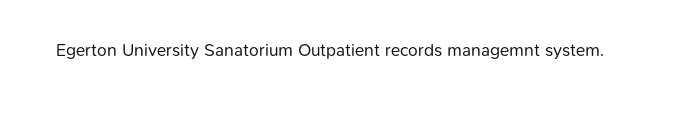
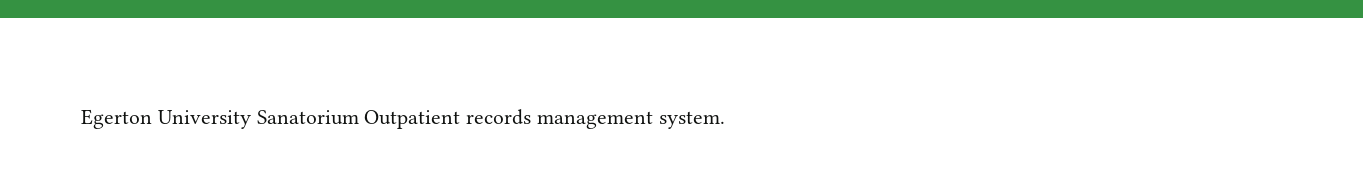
- Egerton University Sanatorium Outpatient records managemnt system.
+ Egerton University Sanatorium Outpatient records management system.

